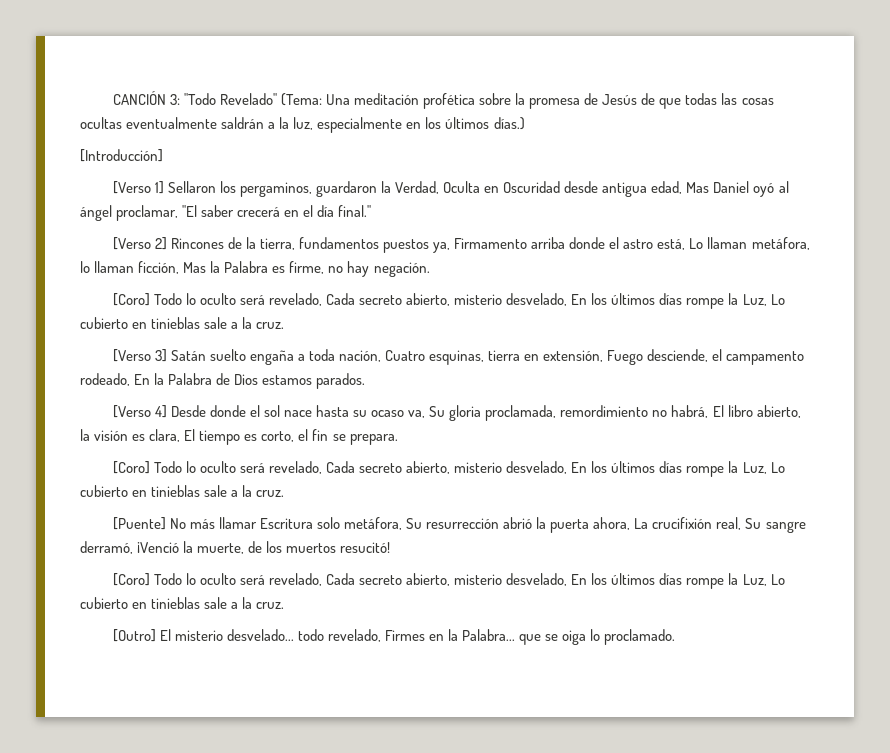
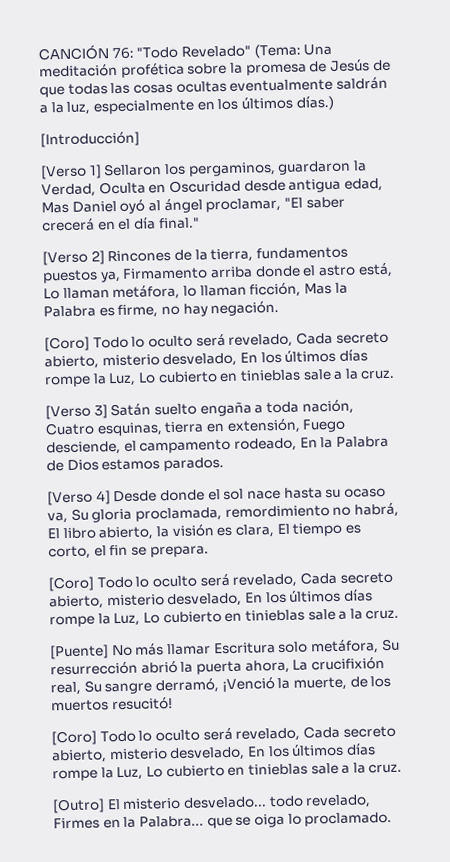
- CANCIÓN 3: "Todo Revelado" (Tema: Una meditación profética sobre la promesa de Jesús de que todas las cosas ocultas eventualmente saldrán a la luz, especialmente en los últimos días.)
+ CANCIÓN 76: "Todo Revelado" (Tema: Una meditación profética sobre la promesa de Jesús de que todas las cosas ocultas eventualmente saldrán a la luz, especialmente en los últimos días.)

